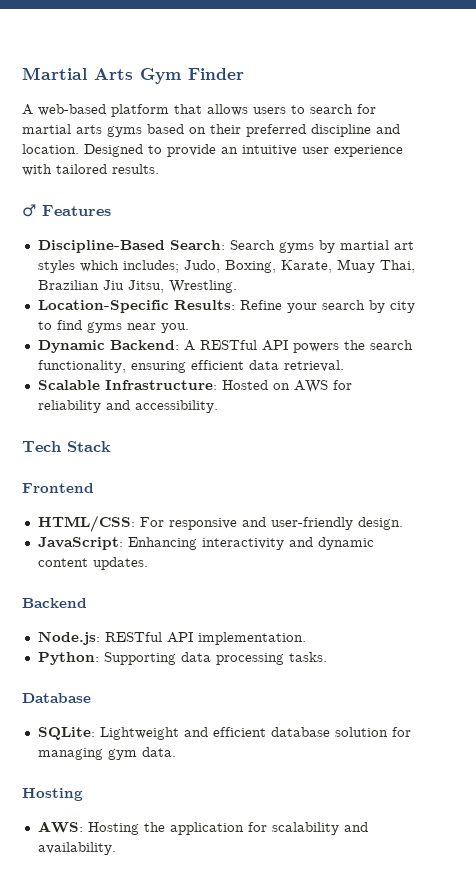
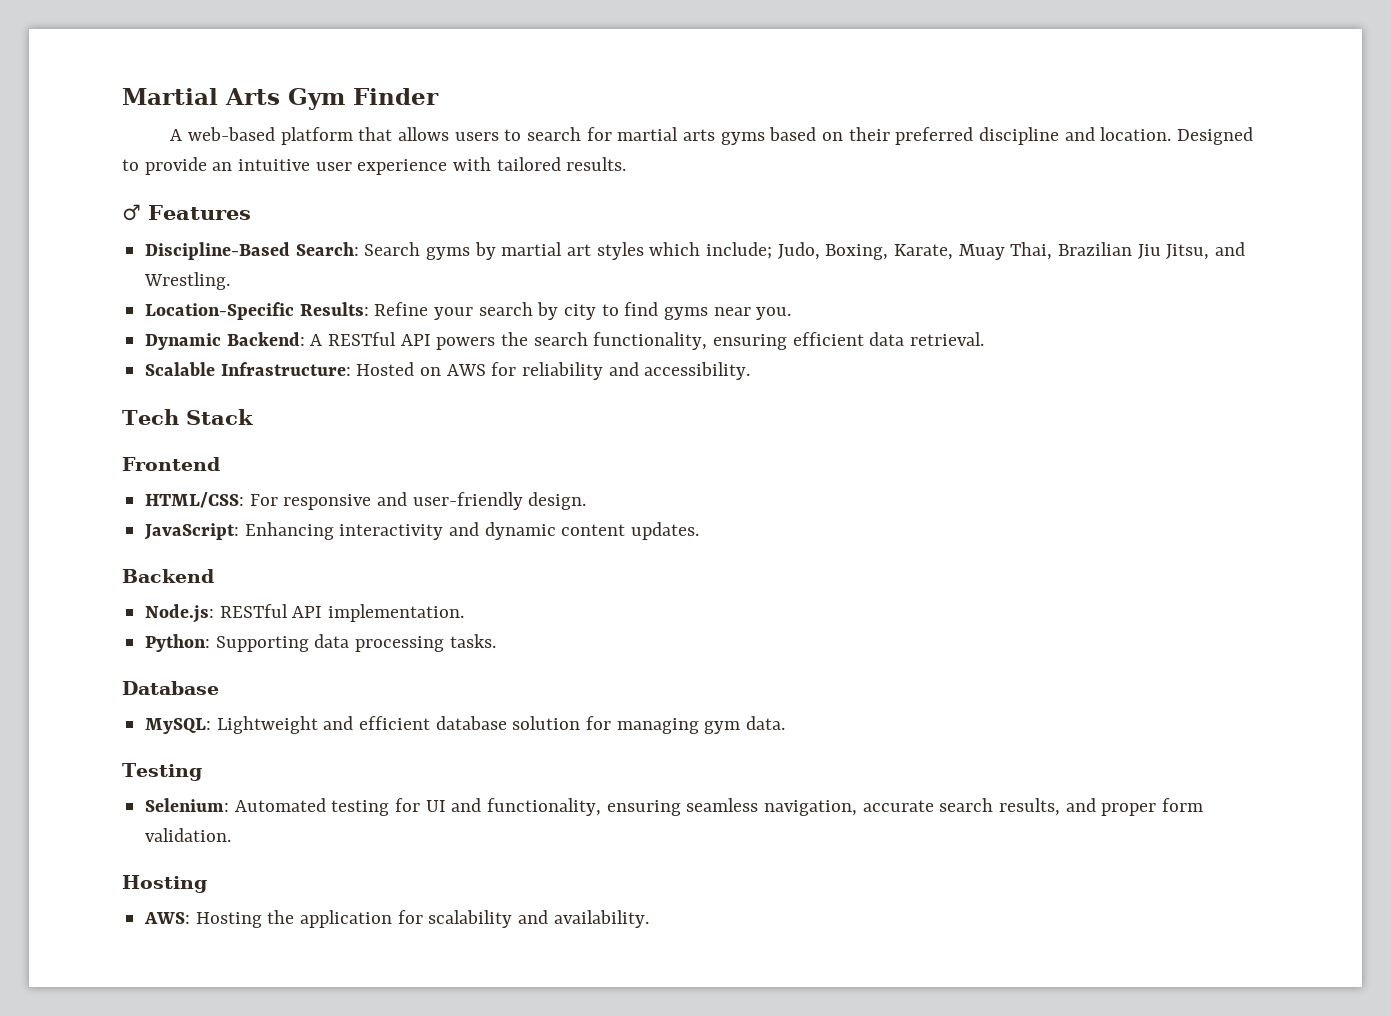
- Discipline-Based Search: Search gyms by martial art styles which includes; Judo, Boxing, Karate, Muay Thai, Brazilian Jiu Jitsu, Wrestling.
+ Discipline-Based Search: Search gyms by martial art styles which include; Judo, Boxing, Karate, Muay Thai, Brazilian Jiu Jitsu, and Wrestling.
- SQLite: Lightweight and efficient database solution for managing gym data.
+ MySQL: Lightweight and efficient database solution for managing gym data.
+ Testing
+ Selenium: Automated testing for UI and functionality, ensuring seamless navigation, accurate search results, and proper form validation.

